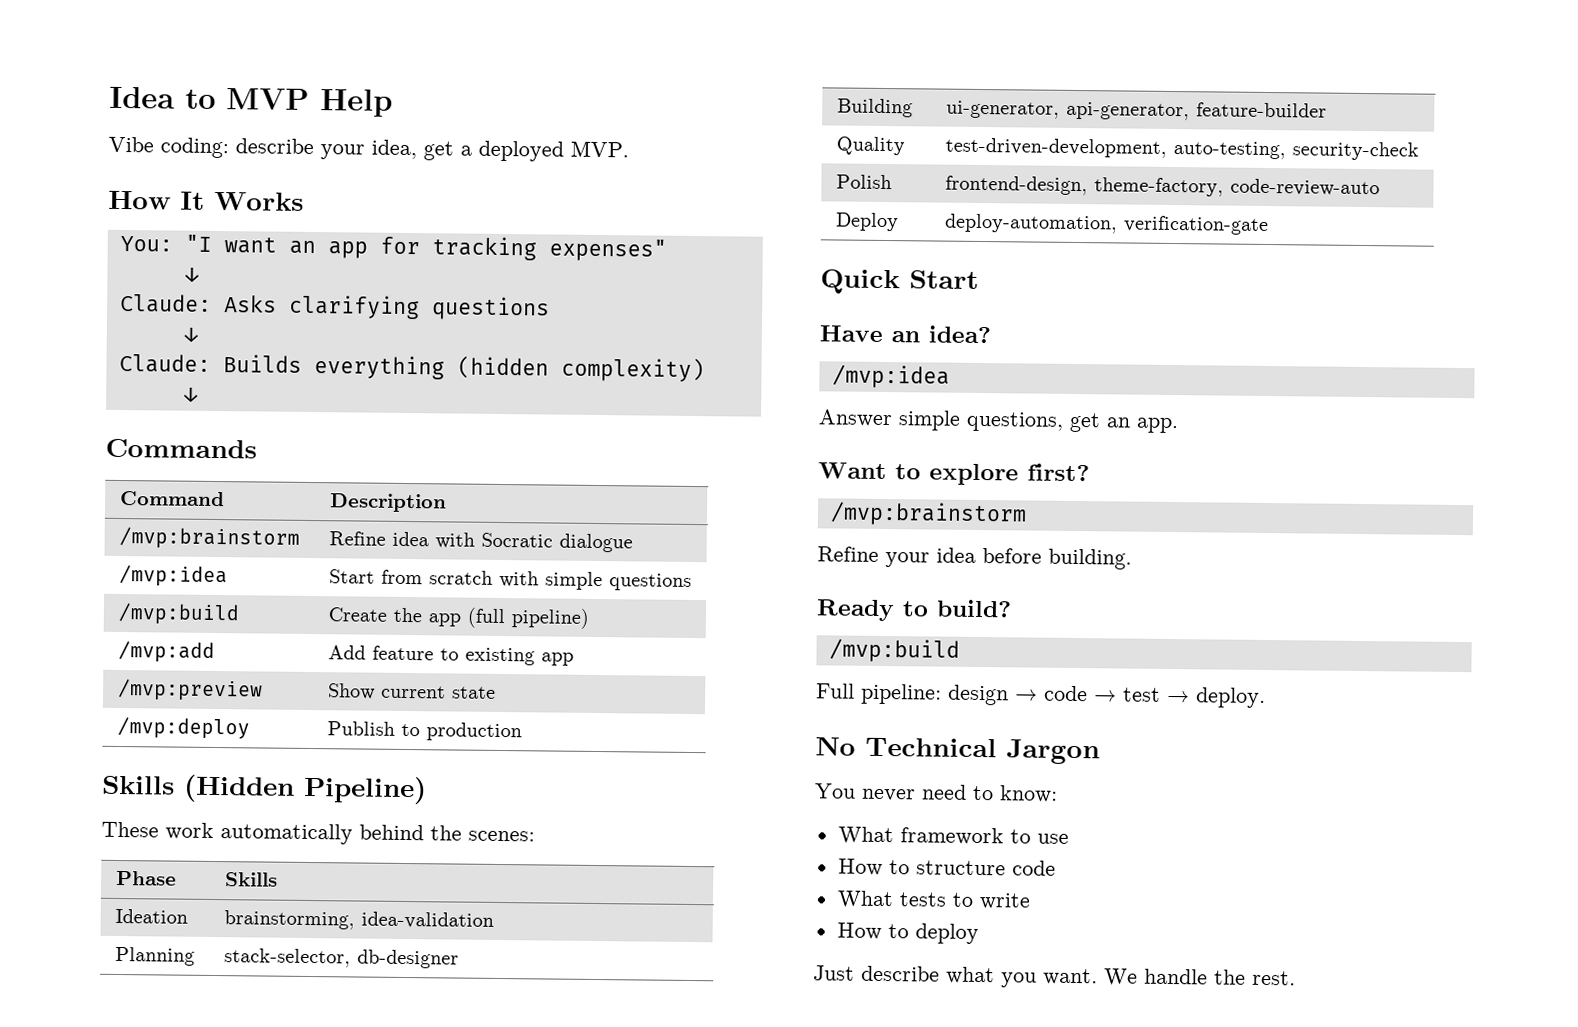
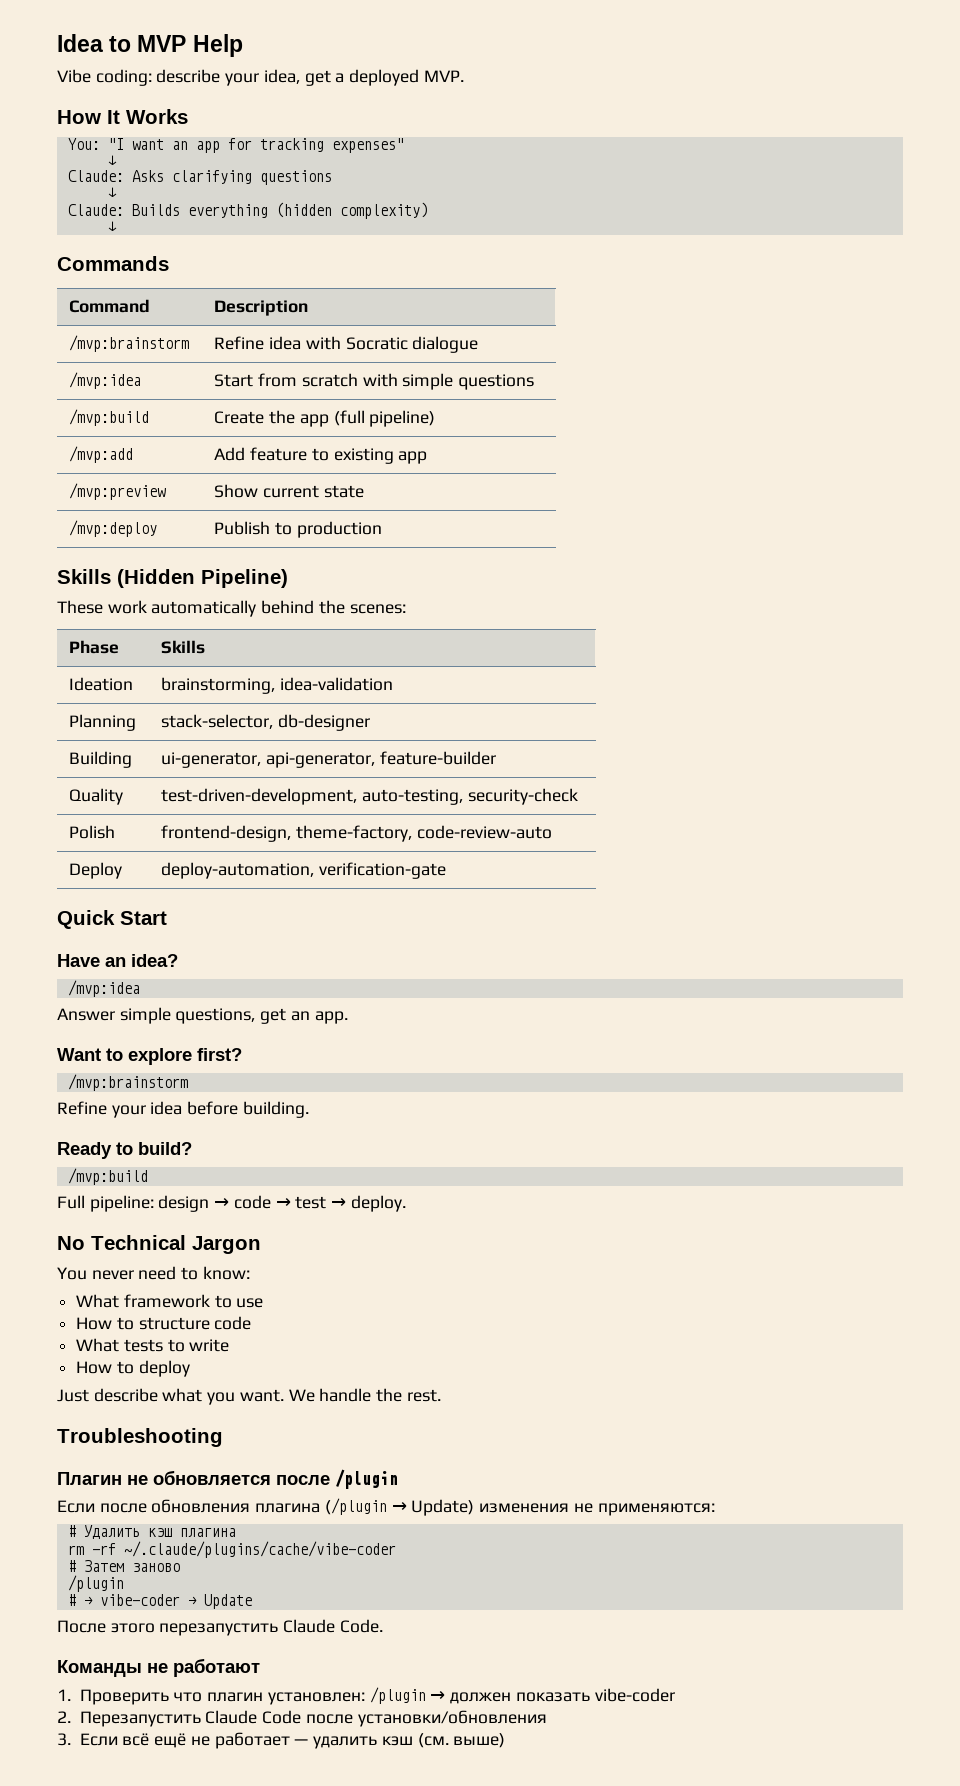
+ Troubleshooting
+ Плагин не обновляется после /plugin
+ Если после обновления плагина (/plugin → Update) изменения не применяются:
+ # Удалить кэш плагина
+ rm -rf ~/.claude/plugins/cache/vibe-coder
+ # Затем заново
+ /plugin
+ # → vibe-coder → Update
+ После этого перезапустить Claude Code.
+ Команды не работают
+ 1. Проверить что плагин установлен: /plugin → должен показать vibe-coder
+ 2. Перезапустить Claude Code после установки/обновления
+ 3. Если всё ещё не работает — удалить кэш (см. выше)

